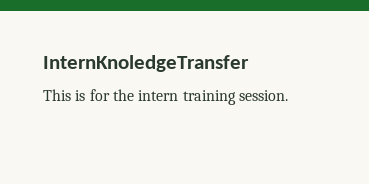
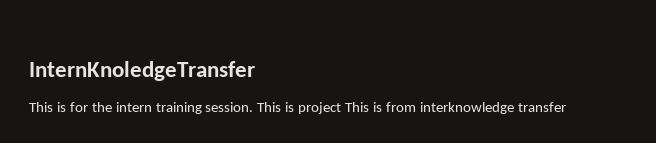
+ This is project This is from interknowledge transfer

